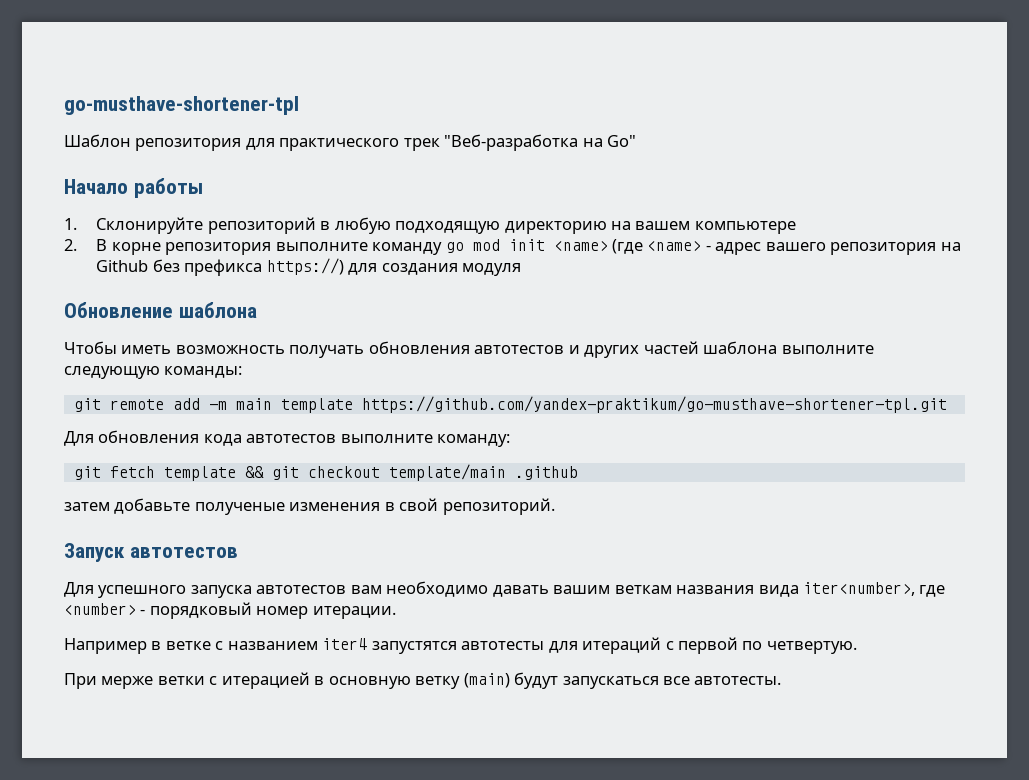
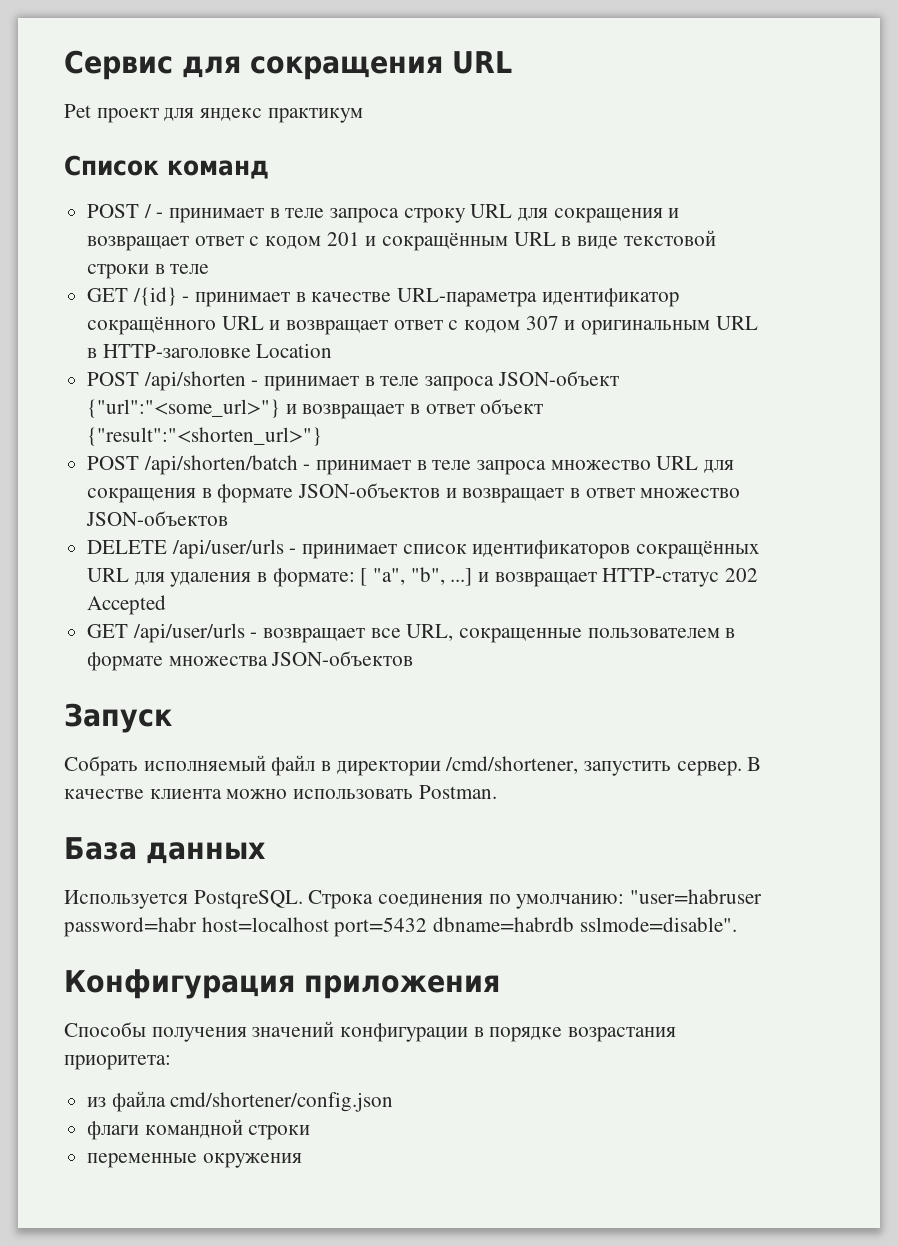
- go-musthave-shortener-tpl
- Шаблон репозитория для практического трек "Веб-разработка на Go"
- Начало работы
- 1. Склонируйте репозиторий в любую подходящую директорию на вашем компьютере
- 2. В корне репозитория выполните команду go mod init <name> (где <name> - адрес вашего репозитория на Github без префикса https://) для создания модуля
- Обновление шаблона
- Чтобы иметь возможность получать обновления автотестов и других частей шаблона выполните следующую команды:
- git remote add -m main template https://github.com/yandex-praktikum/go-musthave-shortener-tpl.git
- Для обновления кода автотестов выполните команду:
- git fetch template && git checkout template/main .github
- затем добавьте полученые изменения в свой репозиторий.
- Запуск автотестов
- Для успешного запуска автотестов вам необходимо давать вашим веткам названия вида iter<number>, где <number> - порядковый номер итерации.
- Например в ветке с названием iter4 запустятся автотесты для итераций с первой по четвертую.
- При мерже ветки с итерацией в основную ветку (main) будут запускаться все автотесты.
+ Сервис для сокращения URL
+ Pet проект для яндекс практикум
+ Список команд
+ POST / - принимает в теле запроса строку URL для сокращения и возвращает ответ с кодом 201 и сокращённым URL в виде текстовой строки в теле
+ GET /{id} - принимает в качестве URL-параметра идентификатор сокращённого URL и возвращает ответ с кодом 307 и оригинальным URL в HTTP-заголовке Location
+ POST /api/shorten - принимает в теле запроса JSON-объект {"url":"<some_url>"} и возвращает в ответ объект {"result":"<shorten_url>"}
+ POST /api/shorten/batch - принимает в теле запроса множество URL для сокращения в формате JSON-объектов и возвращает в ответ множество JSON-объектов
+ DELETE /api/user/urls - принимает список идентификаторов сокращённых URL для удаления в формате: [ "a", "b", ...] и возвращает HTTP-статус 202 Accepted
+ GET /api/user/urls - возвращает все URL, сокращенные пользователем в формате множества JSON-объектов
+ Запуск
+ Собрать исполняемый файл в директории /cmd/shortener, запустить сервер. В качестве клиента можно использовать Postman.
+ База данных
+ Используется PostqreSQL. Строка соединения по умолчанию: "user=habruser password=habr host=localhost port=5432 dbname=habrdb sslmode=disable".
+ Конфигурация приложения
+ Способы получения значений конфигурации в порядке возрастания приоритета:
+ из файла cmd/shortener/config.json
+ флаги командной строки
+ переменные окружения

